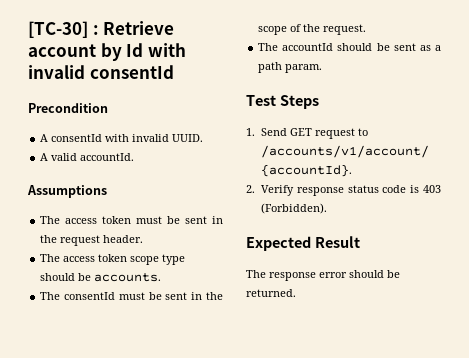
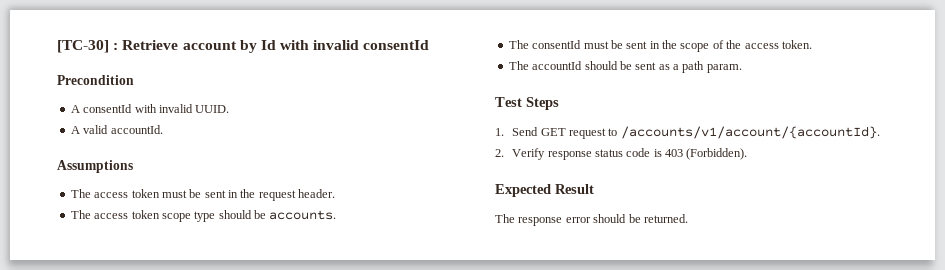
- The consentId must be sent in the scope of the request.
+ The consentId must be sent in the scope of the access token.

